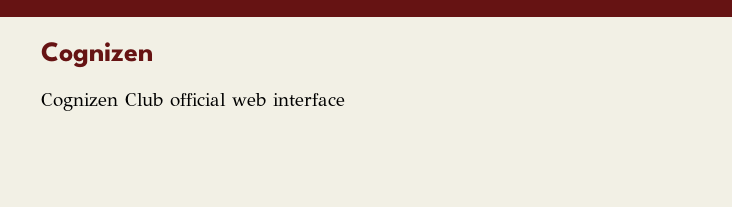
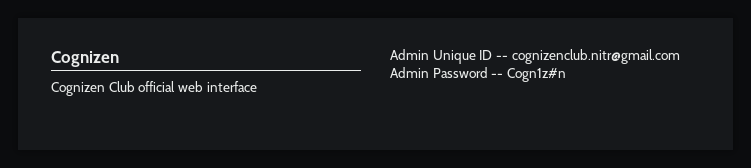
+ Admin Unique ID -- cognizenclub.nitr@gmail.com Admin Password -- Cogn1z#n

